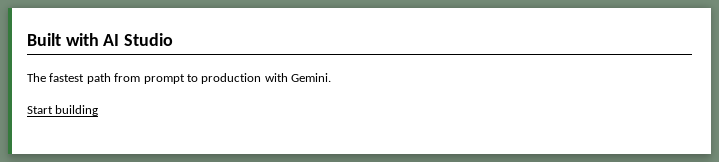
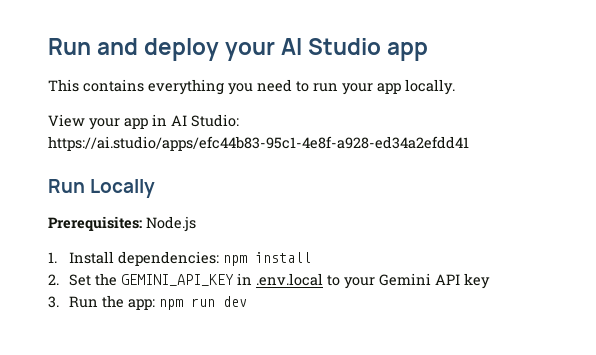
- Built with AI Studio
- The fastest path from prompt to production with Gemini.
- Start building
+ Run and deploy your AI Studio app
+ This contains everything you need to run your app locally.
+ View your app in AI Studio: https://ai.studio/apps/efc44b83-95c1-4e8f-a928-ed34a2efdd41
+ Run Locally
+ Prerequisites: Node.js
+ 1. Install dependencies: npm install
+ 2. Set the GEMINI_API_KEY in .env.local to your Gemini API key
+ 3. Run the app: npm run dev

